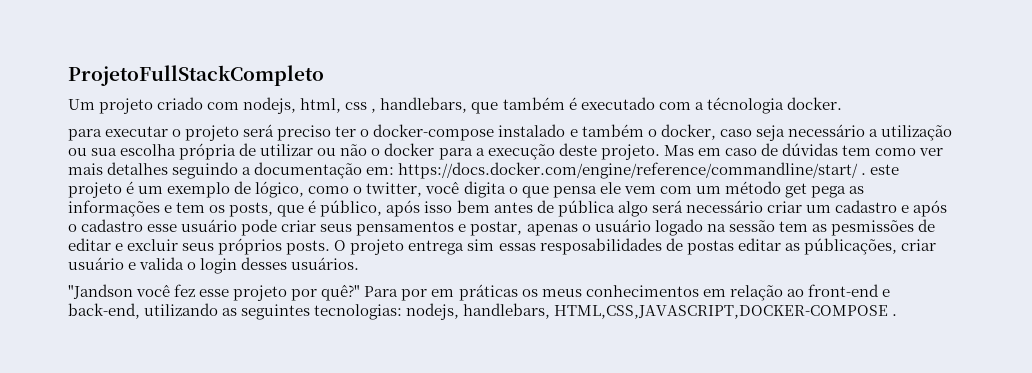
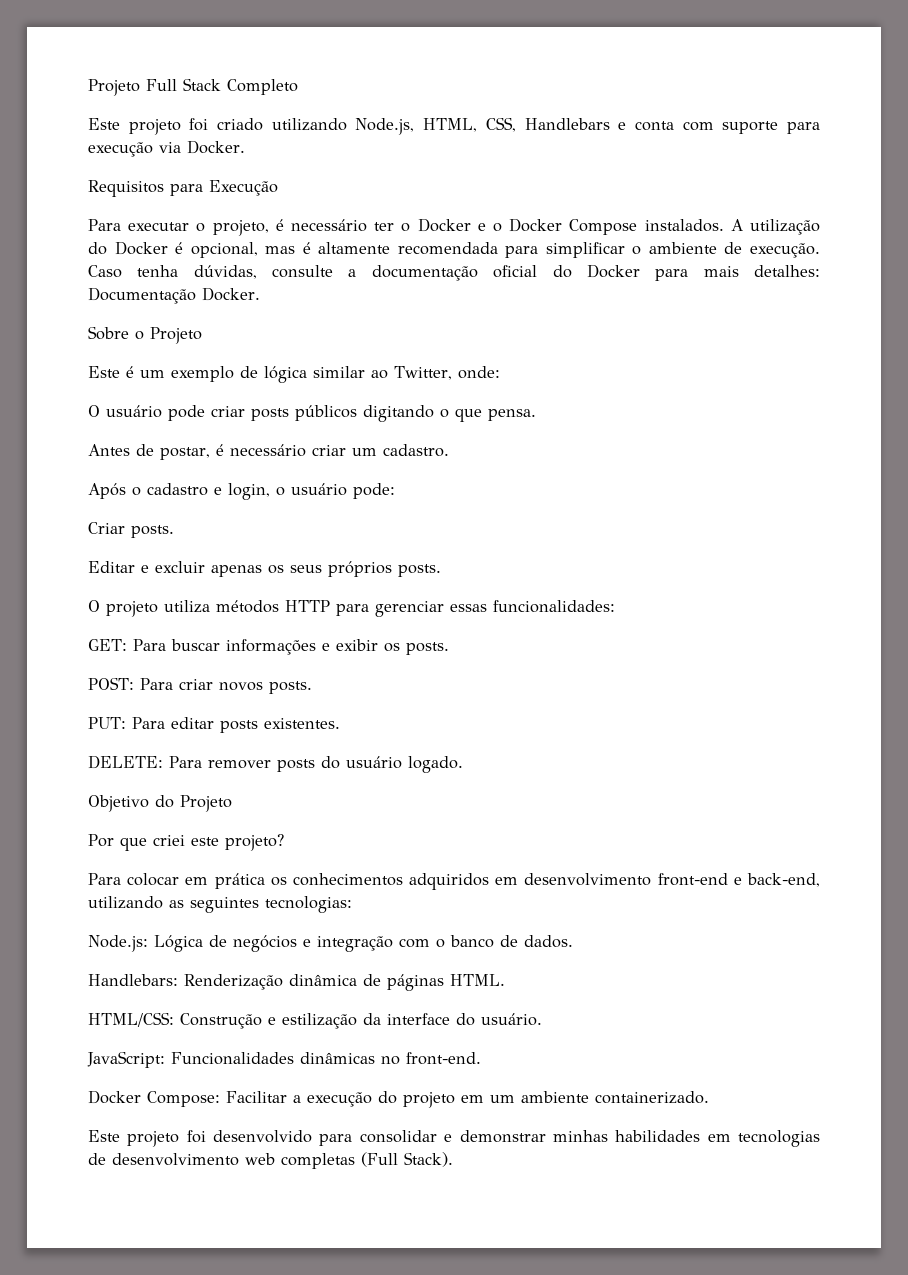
- ProjetoFullStackCompleto
- Um projeto criado com nodejs, html, css , handlebars, que também é executado com a técnologia docker.
- para executar o projeto será preciso ter o docker-compose instalado e também o docker, caso seja necessário a utilização ou sua escolha própria de utilizar ou não o docker para a execução deste projeto. Mas em caso de dúvidas tem como ver mais detalhes seguindo a documentação em: https://docs.docker.com/engine/reference/commandline/start/ . este projeto é um exemplo de lógico, como o twitter, você digita o que pensa ele vem com um método get pega as informações e tem os posts, que é público, após isso bem antes de pública algo será necessário criar um cadastro e após o cadastro esse usuário pode criar seus pensamentos e postar, apenas o usuário logado na sessão tem as pesmissões de editar e excluir seus próprios posts. O projeto entrega sim essas resposabilidades de postas editar as públicações, criar usuário e valida o login desses usuários.
- "Jandson você fez esse projeto por quê?" Para por em práticas os meus conhecimentos em relação ao front-end e back-end, utilizando as seguintes tecnologias: nodejs, handlebars, HTML,CSS,JAVASCRIPT,DOCKER-COMPOSE .
+ Projeto Full Stack Completo
+ Este projeto foi criado utilizando Node.js, HTML, CSS, Handlebars e conta com suporte para execução via Docker.
+ Requisitos para Execução
+ Para executar o projeto, é necessário ter o Docker e o Docker Compose instalados. A utilização do Docker é opcional, mas é altamente recomendada para simplificar o ambiente de execução. Caso tenha dúvidas, consulte a documentação oficial do Docker para mais detalhes: Documentação Docker.
+ Sobre o Projeto
+ Este é um exemplo de lógica similar ao Twitter, onde:
+ O usuário pode criar posts públicos digitando o que pensa.
+ Antes de postar, é necessário criar um cadastro.
+ Após o cadastro e login, o usuário pode:
+ Criar posts.
+ Editar e excluir apenas os seus próprios posts.
+ O projeto utiliza métodos HTTP para gerenciar essas funcionalidades:
+ GET: Para buscar informações e exibir os posts.
+ POST: Para criar novos posts.
+ PUT: Para editar posts existentes.
+ DELETE: Para remover posts do usuário logado.
+ Objetivo do Projeto
+ Por que criei este projeto?
+ Para colocar em prática os conhecimentos adquiridos em desenvolvimento front-end e back-end, utilizando as seguintes tecnologias:
+ Node.js: Lógica de negócios e integração com o banco de dados.
+ Handlebars: Renderização dinâmica de páginas HTML.
+ HTML/CSS: Construção e estilização da interface do usuário.
+ JavaScript: Funcionalidades dinâmicas no front-end.
+ Docker Compose: Facilitar a execução do projeto em um ambiente containerizado.
+ Este projeto foi desenvolvido para consolidar e demonstrar minhas habilidades em tecnologias de desenvolvimento web completas (Full Stack).

